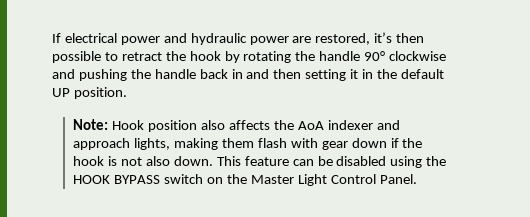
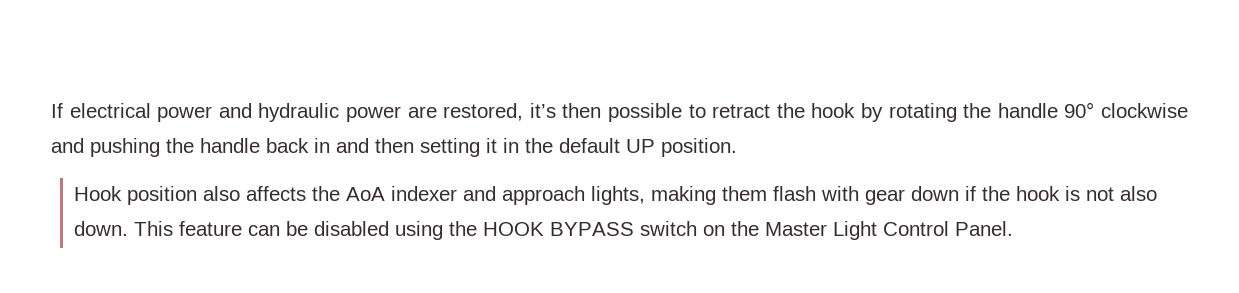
- Note: Hook position also affects the AoA indexer and approach lights, making them flash with gear down if the hook is not also down.
+ Hook position also affects the AoA indexer and approach lights, making them flash with gear down if the hook is not also down.

